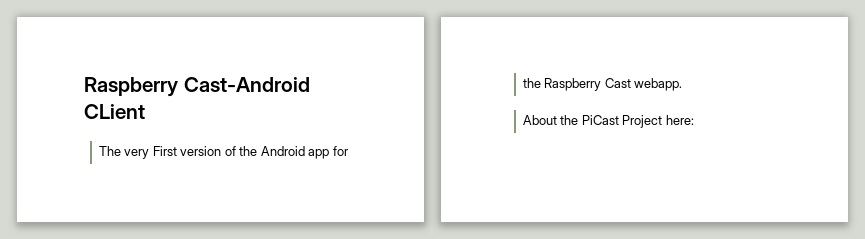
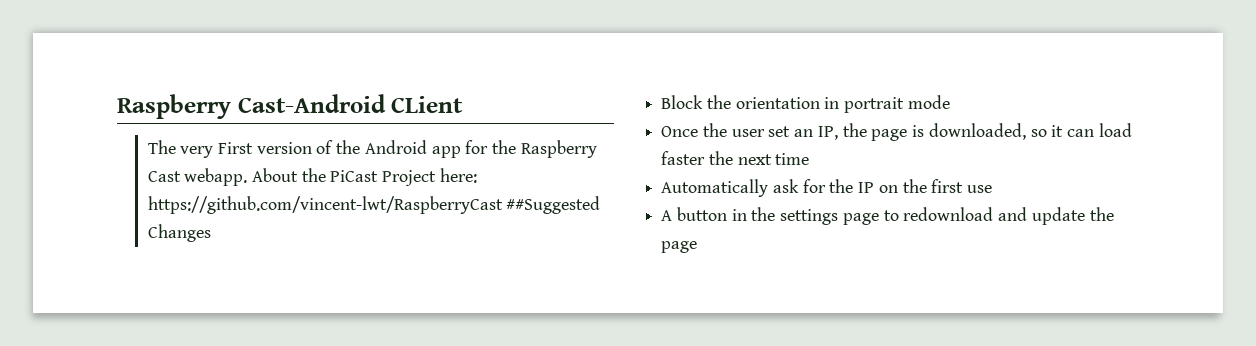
- The very First version of the Android app for the Raspberry Cast webapp.
- About the PiCast Project here:
+ The very First version of the Android app for the Raspberry Cast webapp. About the PiCast Project here: https://github.com/vincent-lwt/RaspberryCast ##Suggested Changes
+ Block the orientation in portrait mode
+ Once the user set an IP, the page is downloaded, so it can load faster the next time
+ Automatically ask for the IP on the first use
+ A button in the settings page to redownload and update the page

